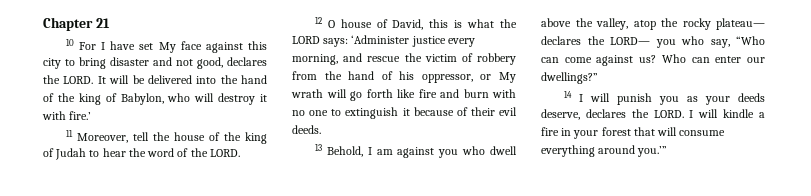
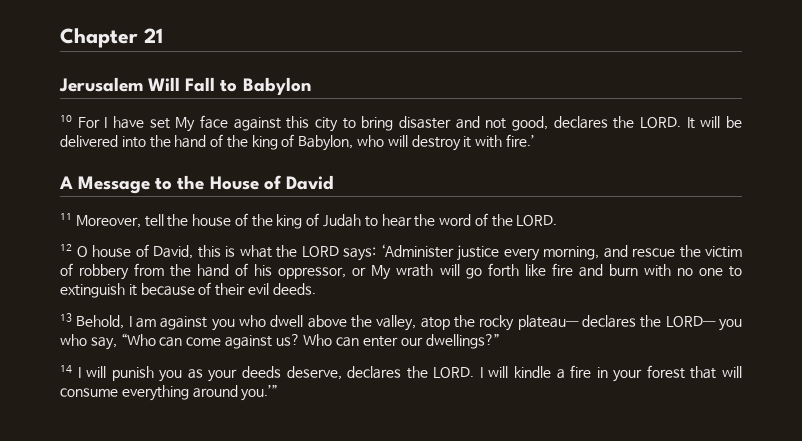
+ Jerusalem Will Fall to Babylon
+ A Message to the House of David

